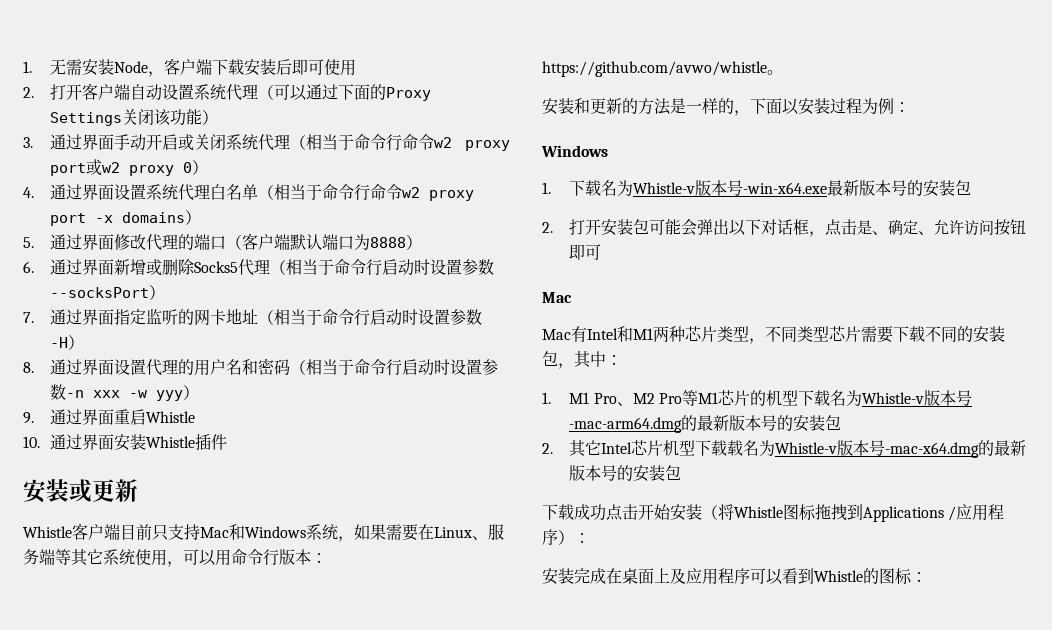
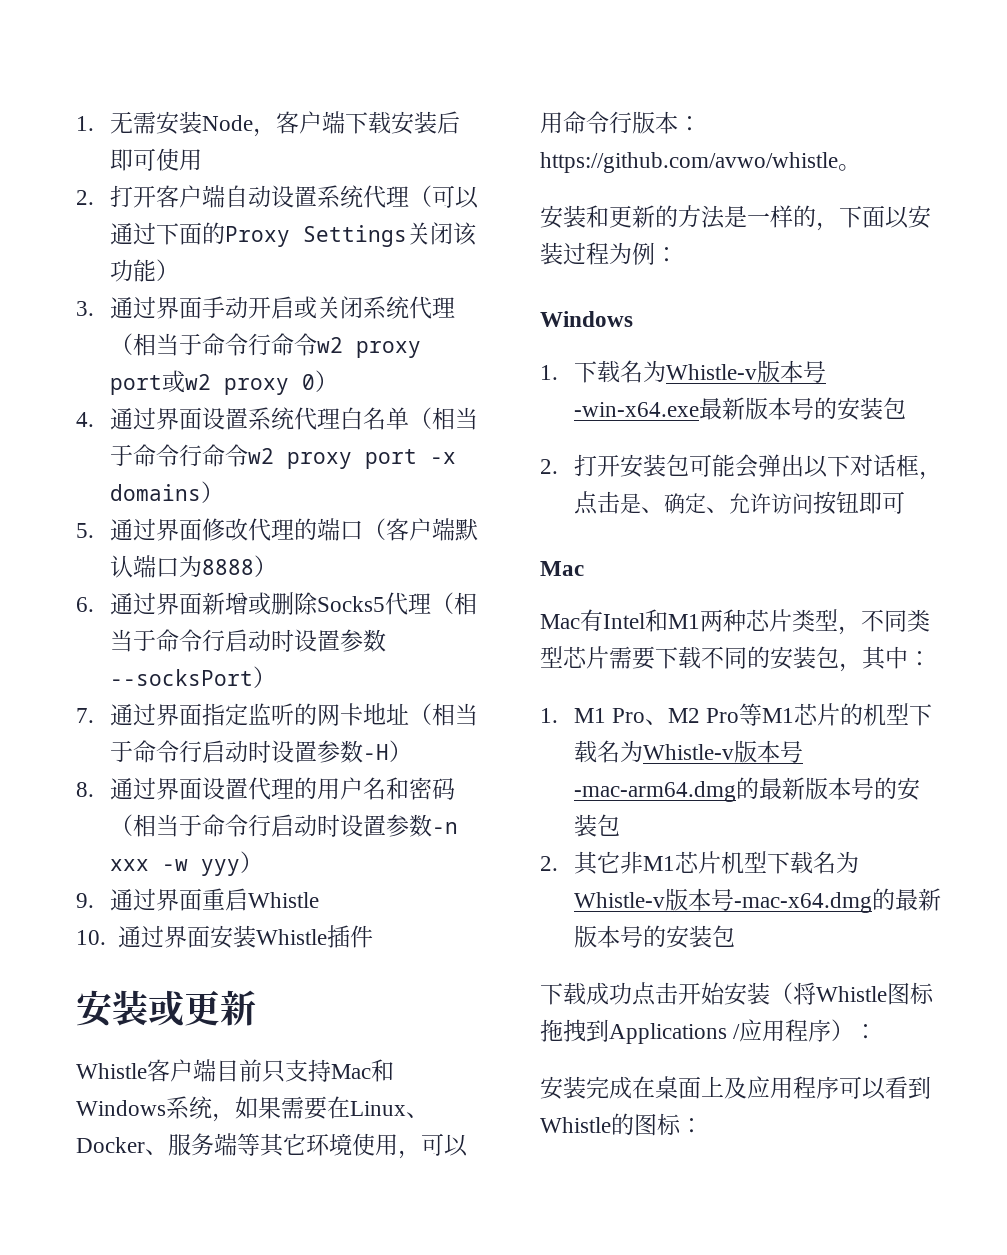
- Whistle客户端目前只支持Mac和Windows系统，如果需要在Linux、服务端等其它系统使用，可以用命令行版本：https://github.com/avwo/whistle。
+ Whistle客户端目前只支持Mac和Windows系统，如果需要在Linux、Docker、服务端等其它环境使用，可以用命令行版本：https://github.com/avwo/whistle。
- 2.其它Intel芯片机型下载载名为Whistle-v版本号-mac-x64.dmg的最新版本号的安装包
+ 2.其它非M1芯片机型下载名为Whistle-v版本号-mac-x64.dmg的最新版本号的安装包

